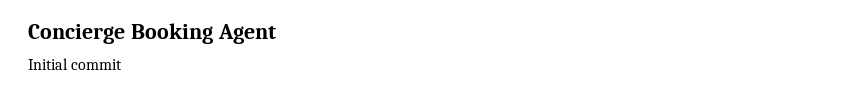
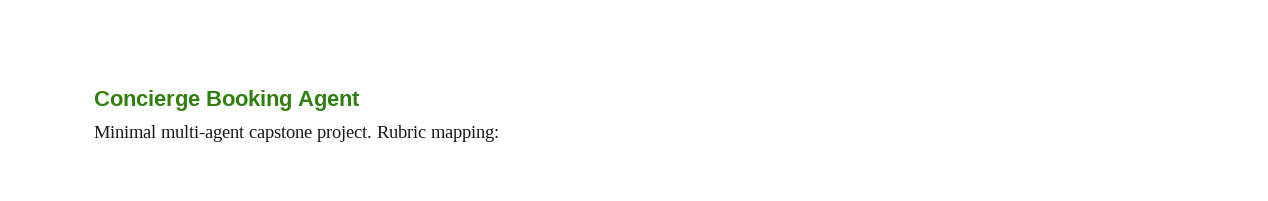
- Initial commit
+ Minimal multi-agent capstone project. Rubric mapping:

